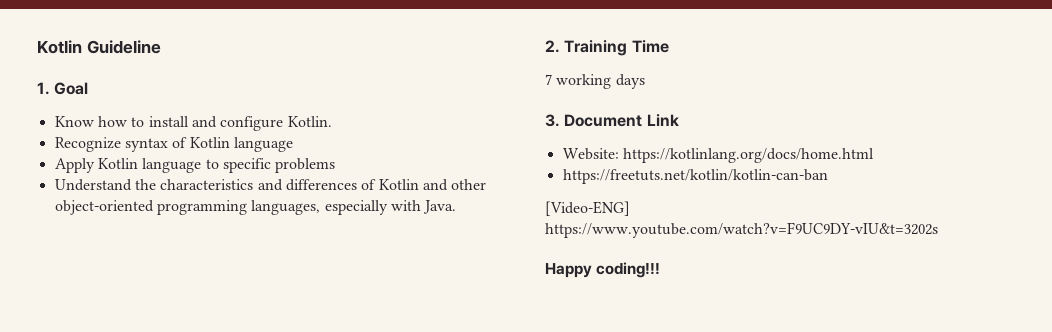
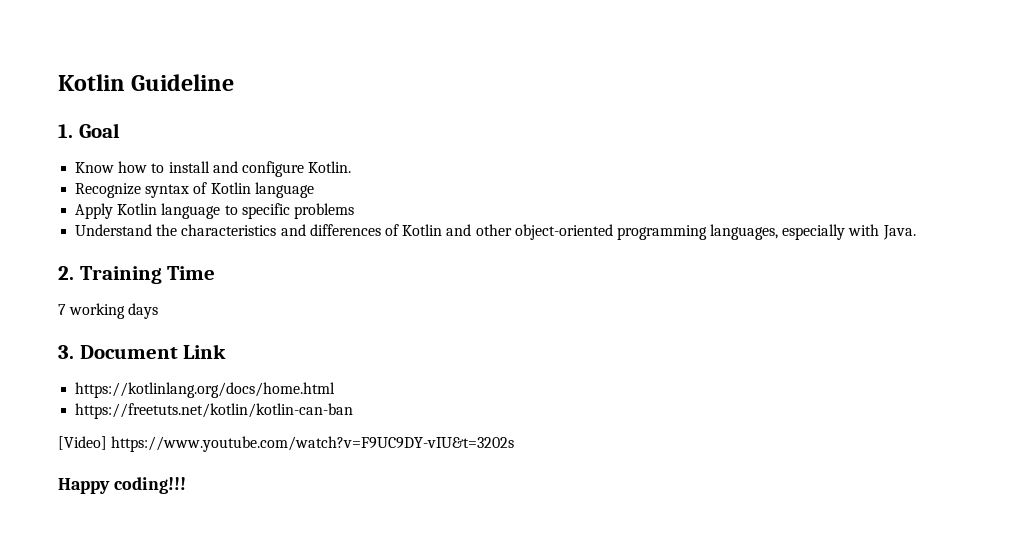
- Website: https://kotlinlang.org/docs/home.html
+ https://kotlinlang.org/docs/home.html
- [Video-ENG] https://www.youtube.com/watch?v=F9UC9DY-vIU&t=3202s
+ [Video] https://www.youtube.com/watch?v=F9UC9DY-vIU&t=3202s

